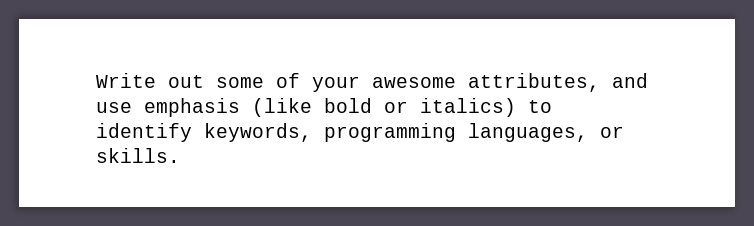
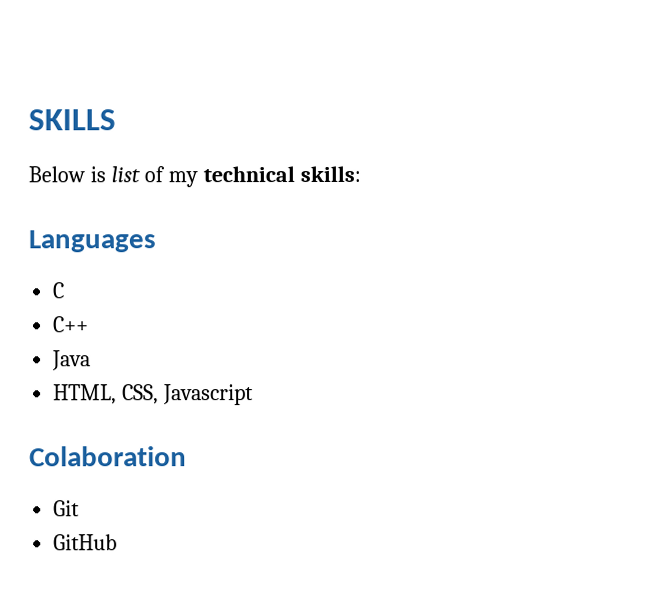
- Write out some of your awesome attributes, and use emphasis (like bold or italics) to identify keywords, programming languages, or skills.
+ SKILLS
+ Below is list of my technical skills:
+ Languages
+ C
+ C++
+ Java
+ HTML, CSS, Javascript
+ Colaboration
+ Git
+ GitHub

